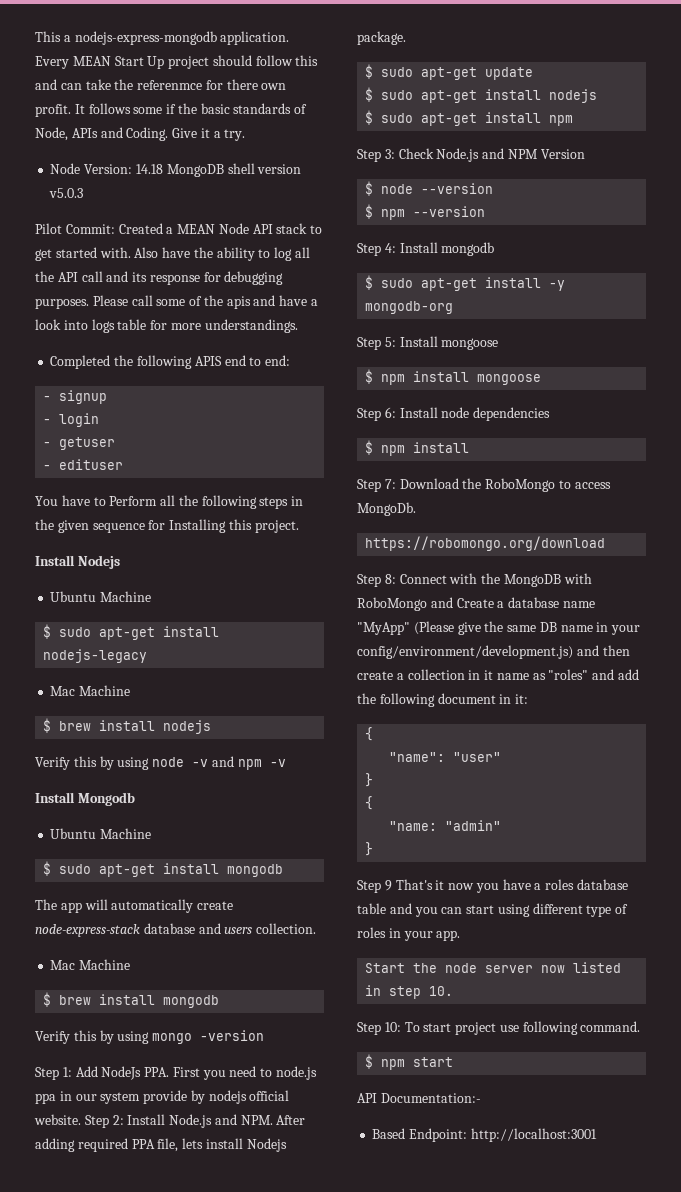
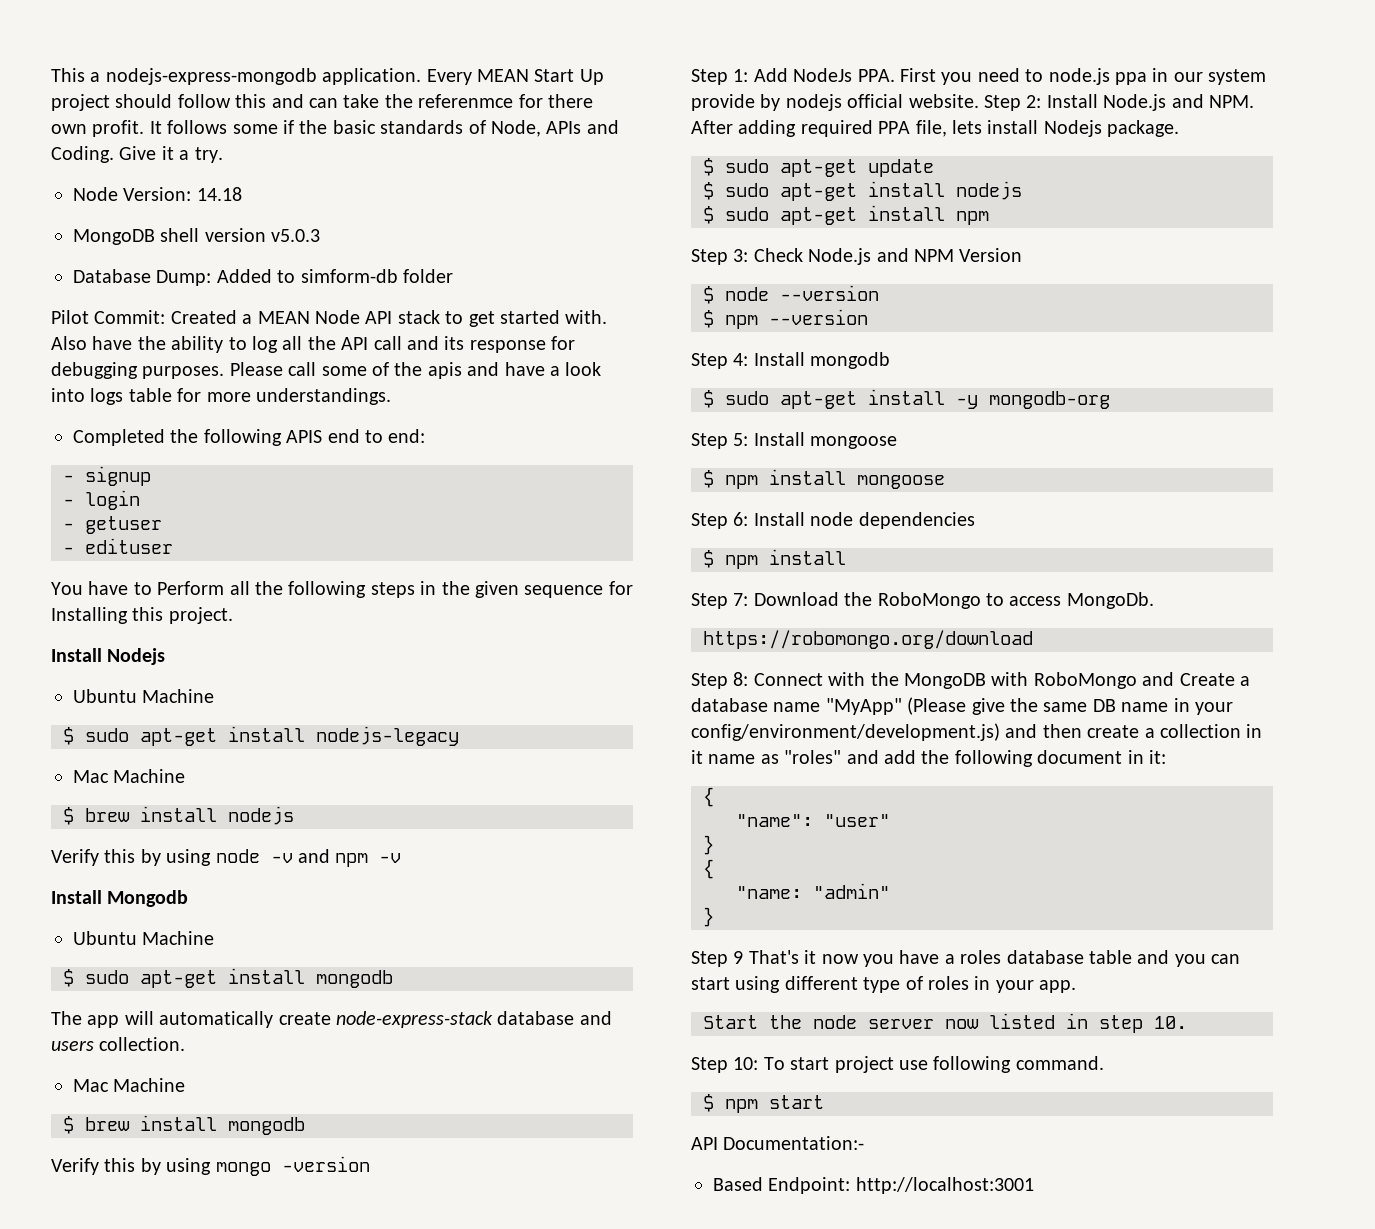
- Node Version: 14.18 MongoDB shell version v5.0.3
+ Node Version: 14.18
+ MongoDB shell version v5.0.3
+ Database Dump: Added to simform-db folder

